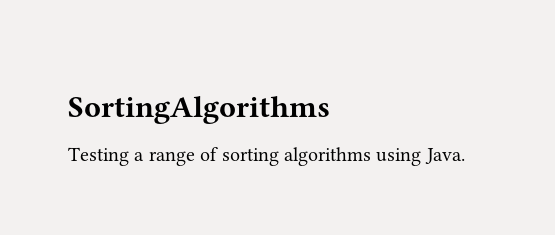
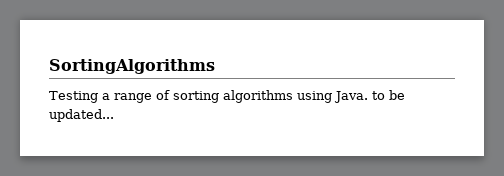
- Testing a range of sorting algorithms using Java.
+ Testing a range of sorting algorithms using Java. to be updated...

